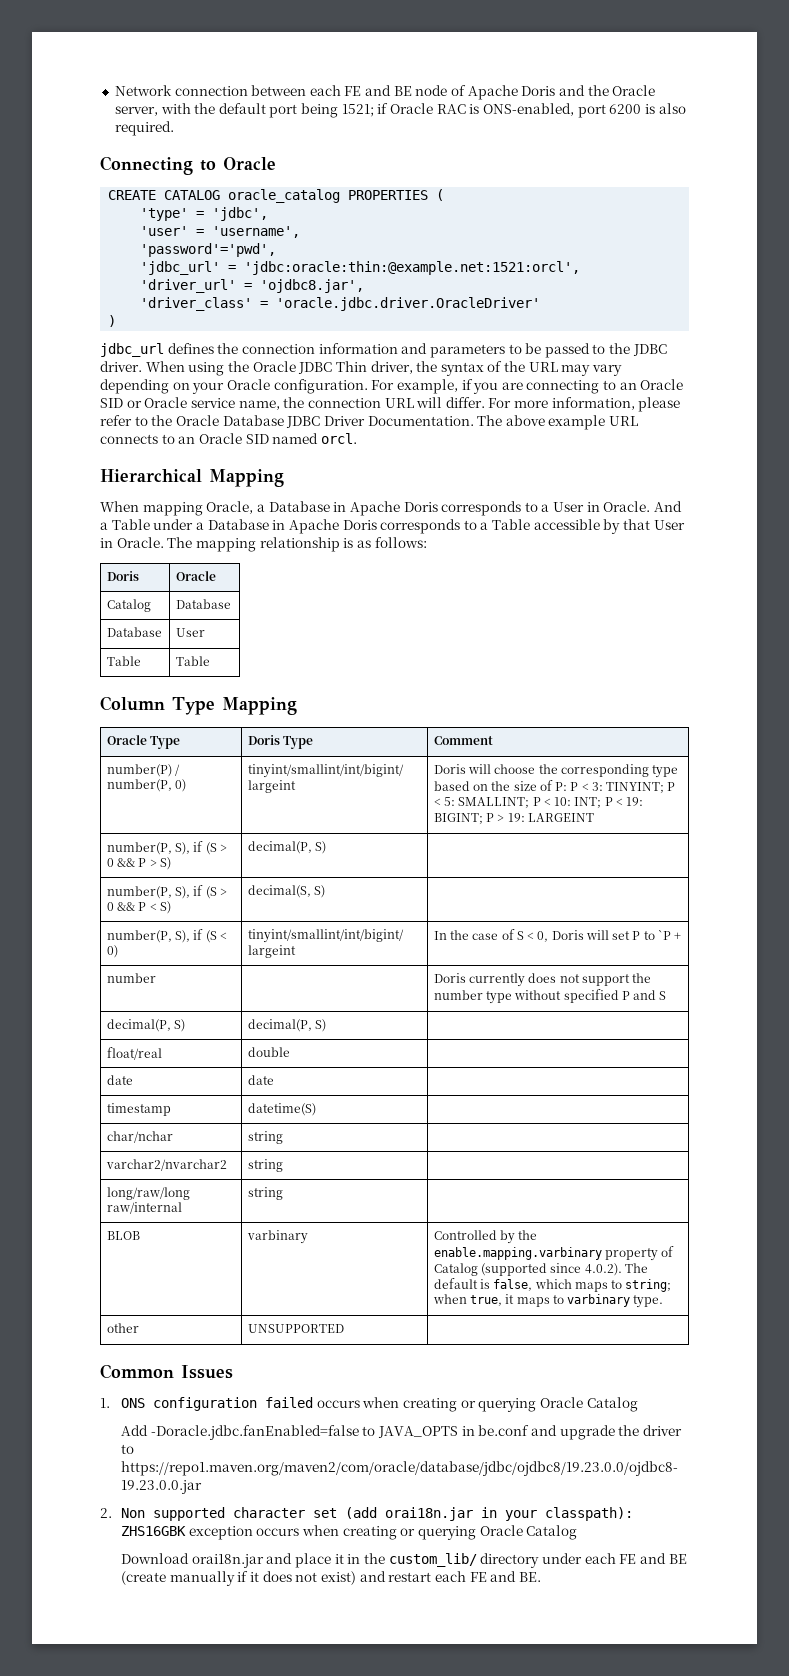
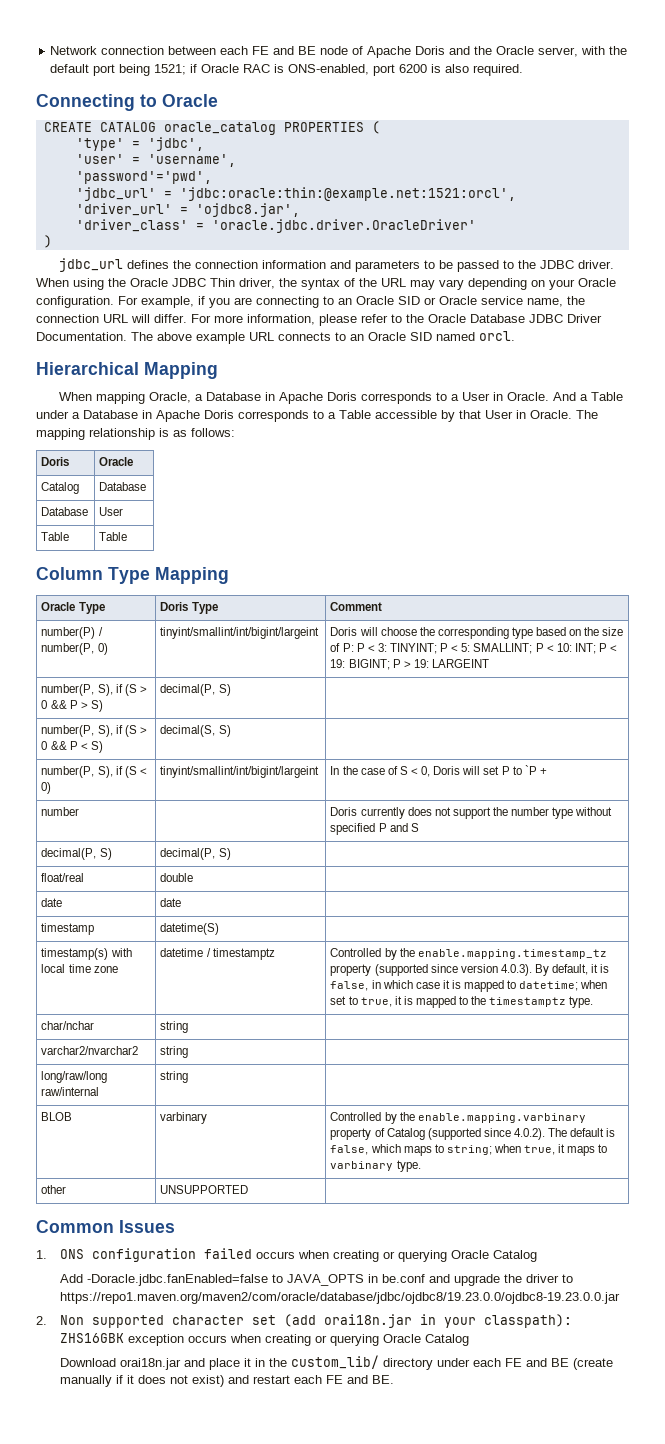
+ timestamp(s) with local time zone | datetime / timestamptz | Controlled by the enable.mapping.timestamp_tz property (supported since version 4.0.3). By default, it is false, in which case it is mapped to datetime; when set to true, it is mapped to the timestamptz type.

